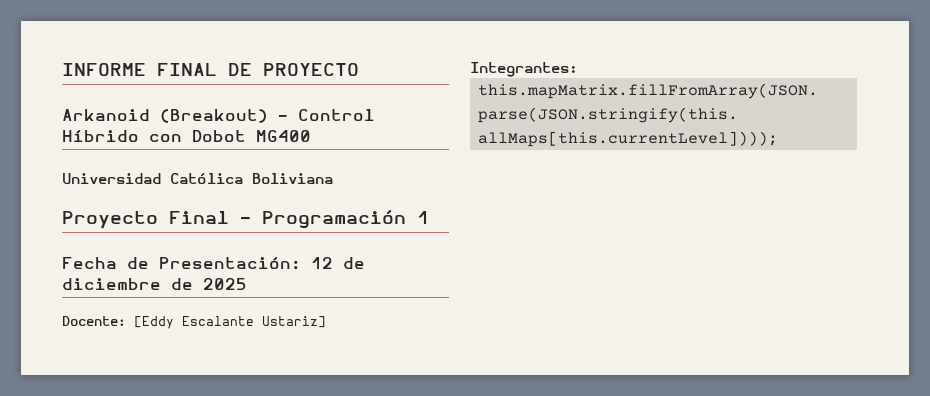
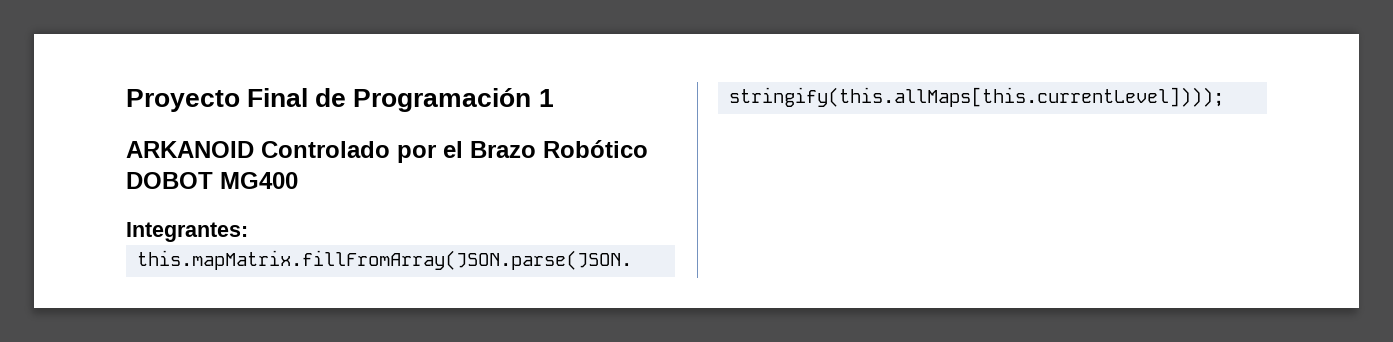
- INFORME FINAL DE PROYECTO
- Arkanoid (Breakout) – Control Híbrido con Dobot MG400
- Universidad Católica Boliviana
- Proyecto Final – Programación 1
+ Proyecto Final de Programación 1
- Fecha de Presentación: 12 de diciembre de 2025
- Docente: [Eddy Escalante Ustariz]
+ ARKANOID Controlado por el Brazo Robótico DOBOT MG400

